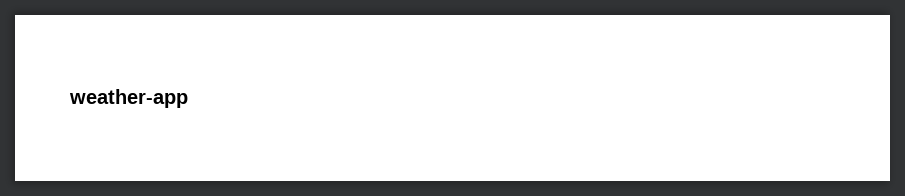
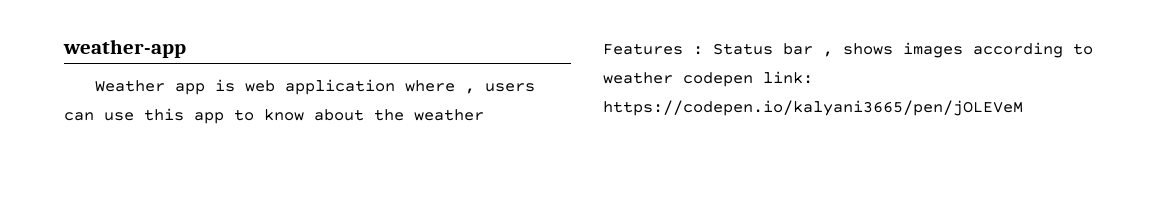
+ Weather app is web application where , users can use this app to know about the weather Features : Status bar , shows images according to weather codepen link: https://codepen.io/kalyani3665/pen/jOLEVeM

